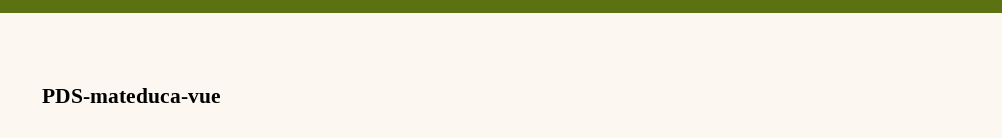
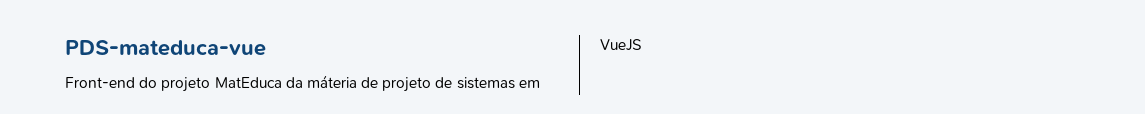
+ Front-end do projeto MatEduca da máteria de projeto de sistemas em VueJS

